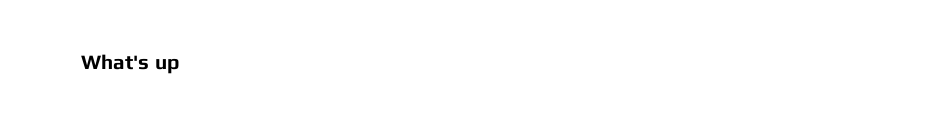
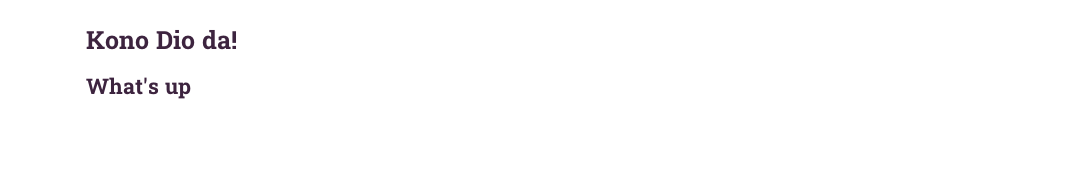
+ Kono Dio da!

